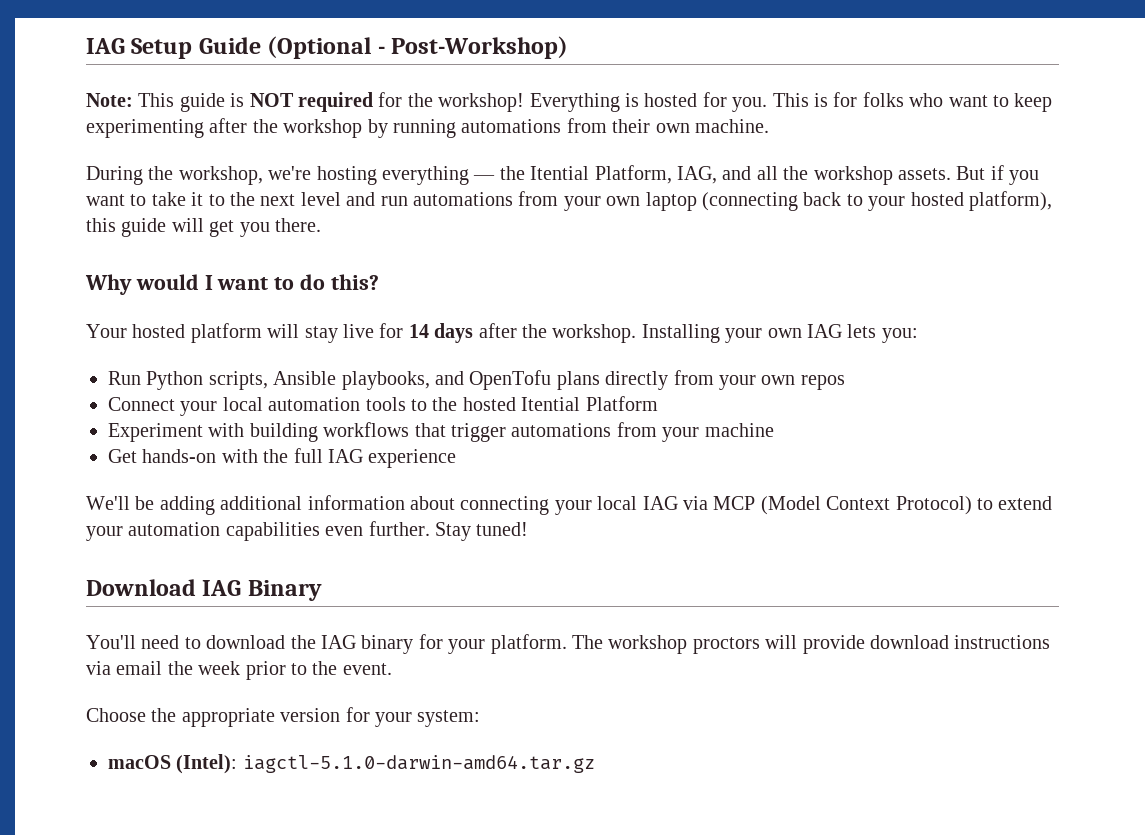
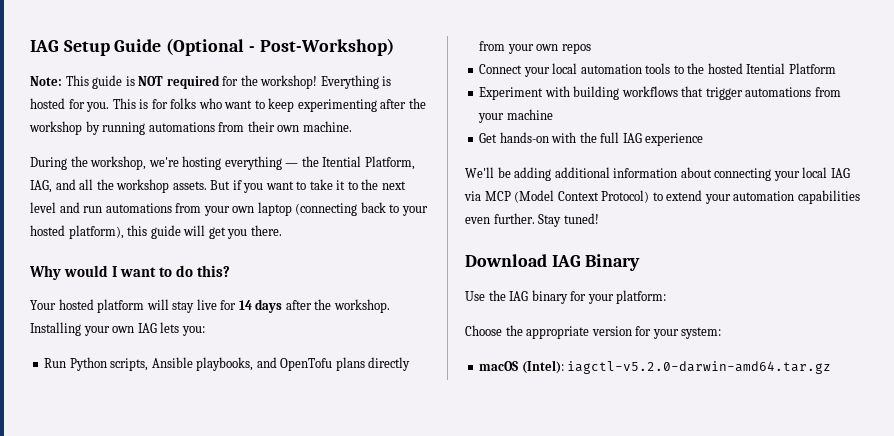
- You'll need to download the IAG binary for your platform. The workshop proctors will provide download instructions via email the week prior to the event.
+ Use the IAG binary for your platform:
- macOS (Intel): iagctl-5.1.0-darwin-amd64.tar.gz
+ macOS (Intel): iagctl-v5.2.0-darwin-amd64.tar.gz

